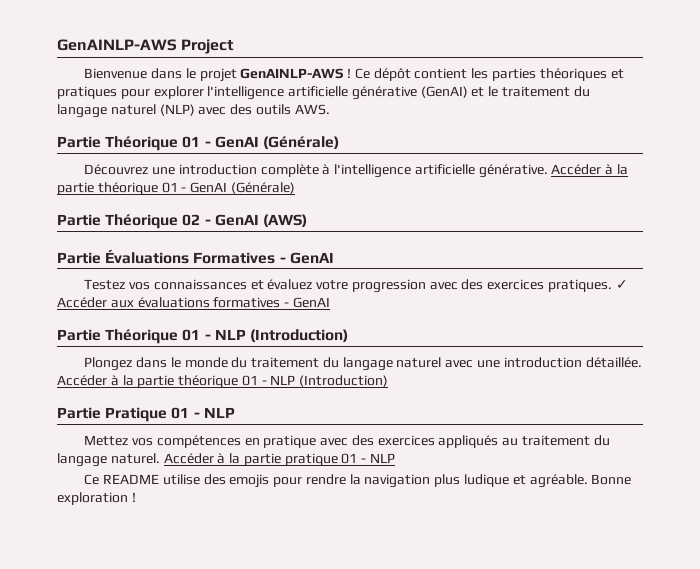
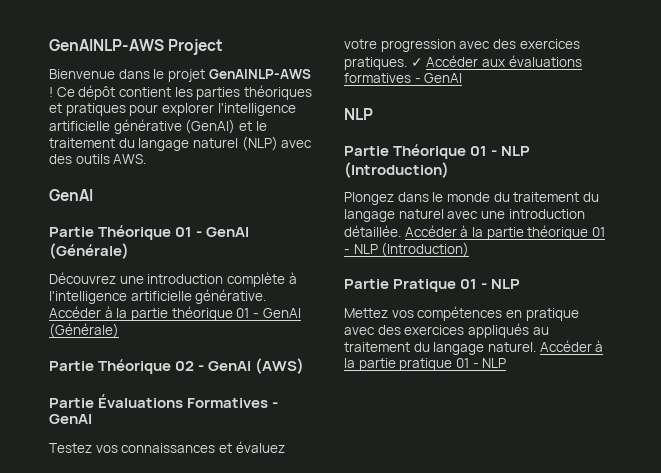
  Ce dépôt contient les parties théoriques et pratiques pour explorer l'intelligence artificielle générative (GenAI) et le traitement du langage naturel (NLP) avec des outils AWS.
+ GenAI
  ✓ Accéder aux évaluations formatives - GenAI
+ NLP
- Ce README utilise des emojis pour rendre la navigation plus ludique et agréable. Bonne exploration !

